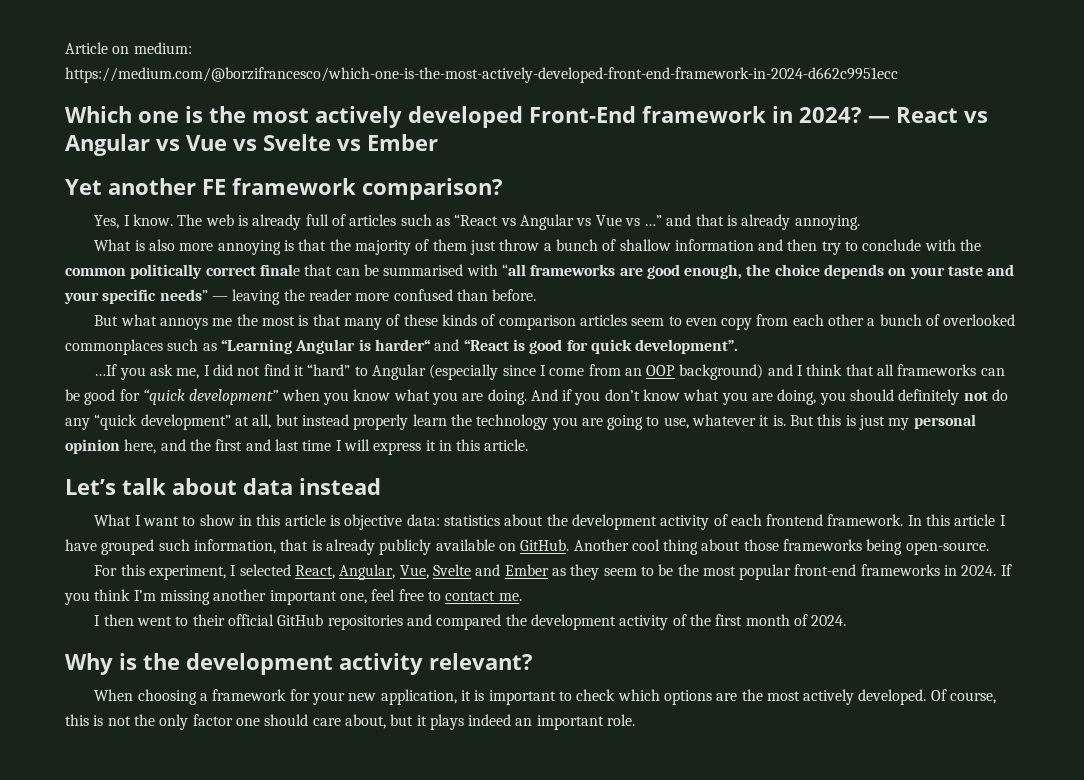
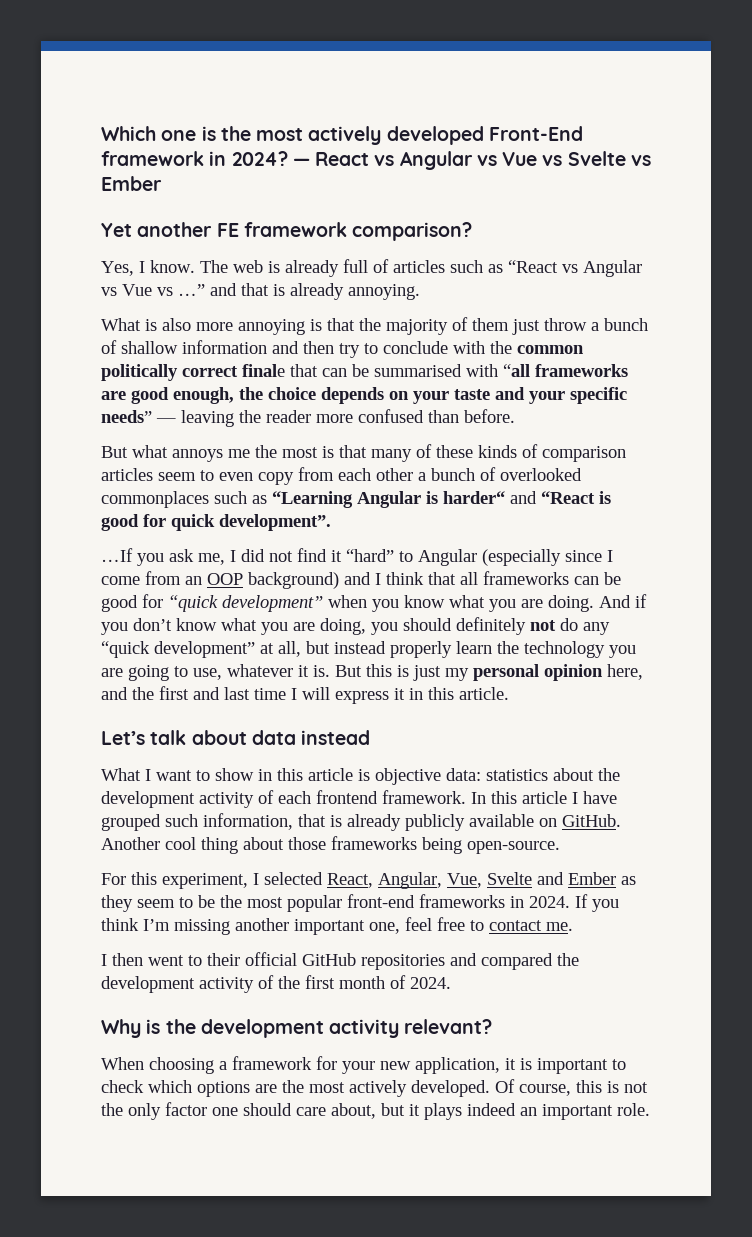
- Article on medium: https://medium.com/@borzifrancesco/which-one-is-the-most-actively-developed-front-end-framework-in-2024-d662c9951ecc

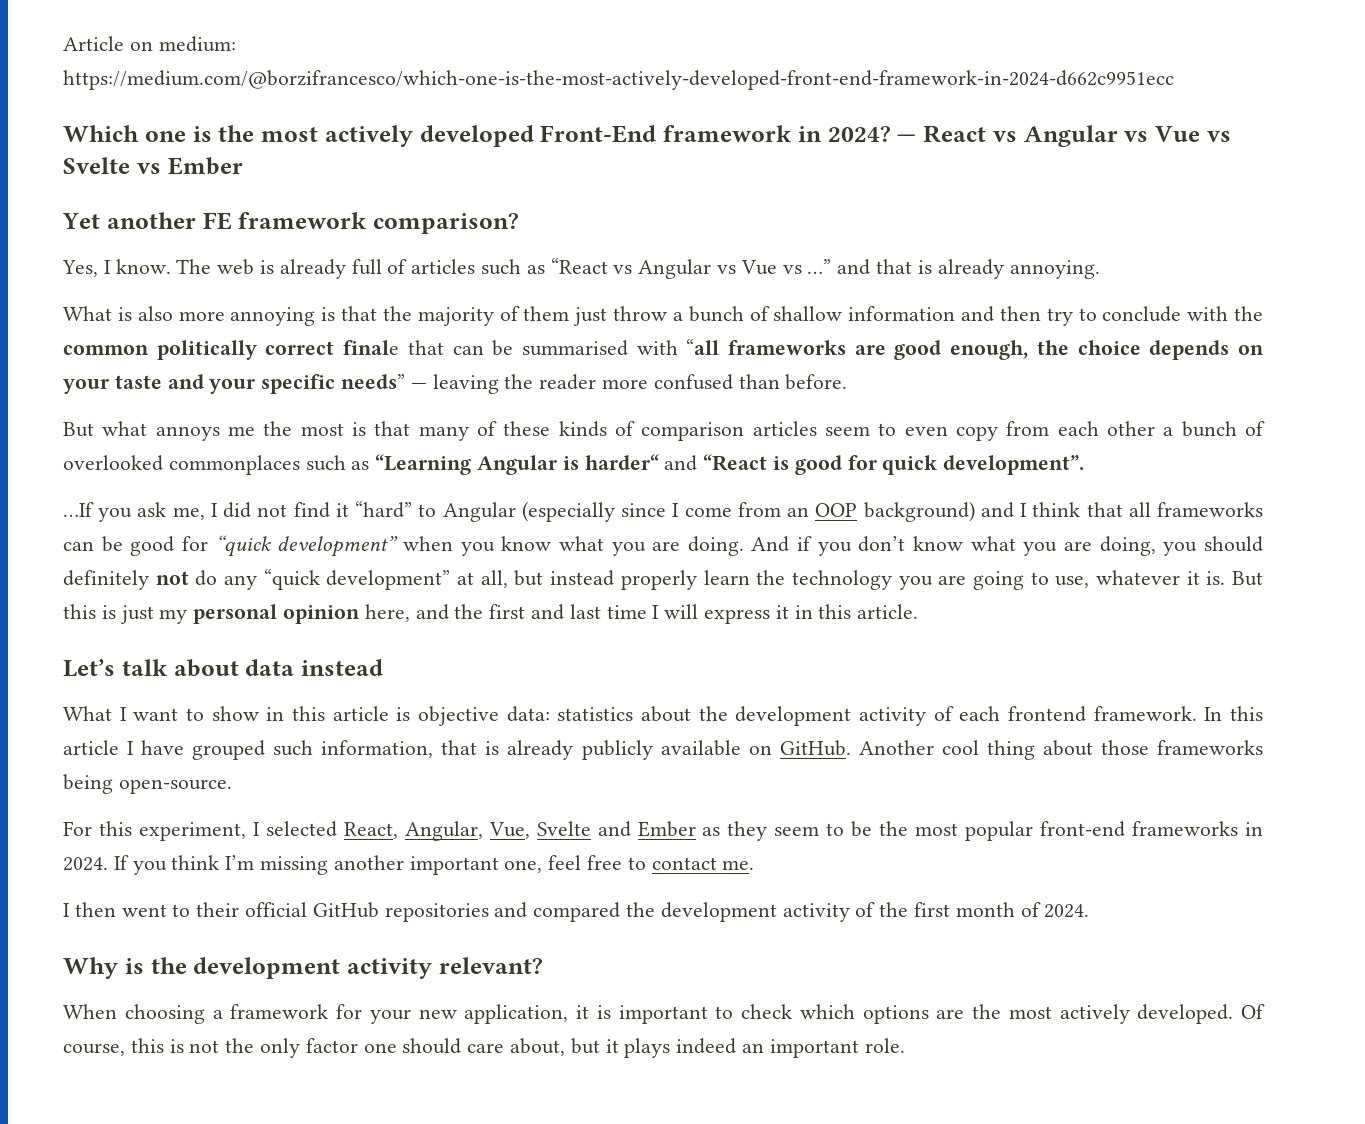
+ Article on medium: https://medium.com/@borzifrancesco/which-one-is-the-most-actively-developed-front-end-framework-in-2024-d662c9951ecc

